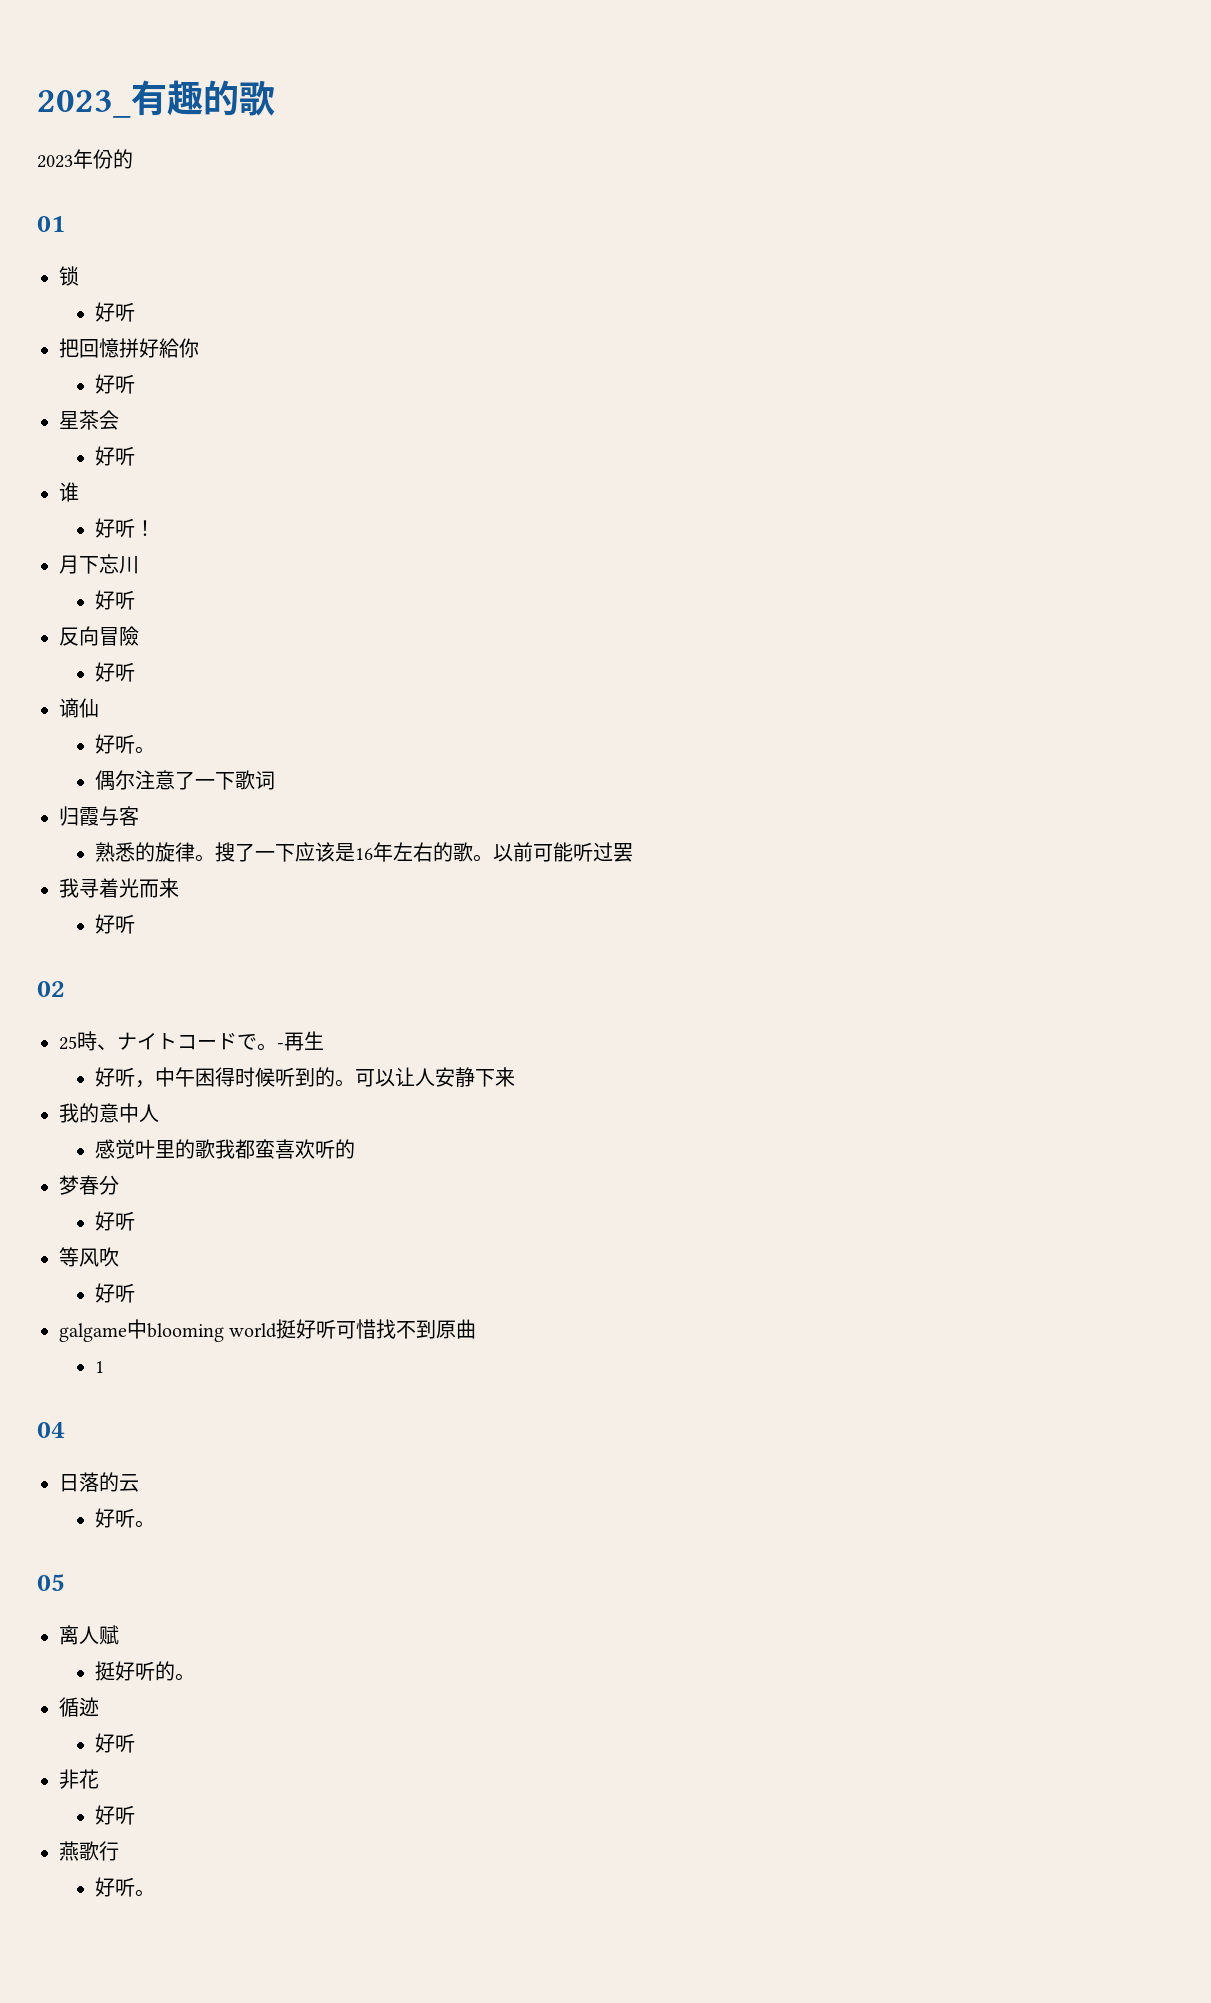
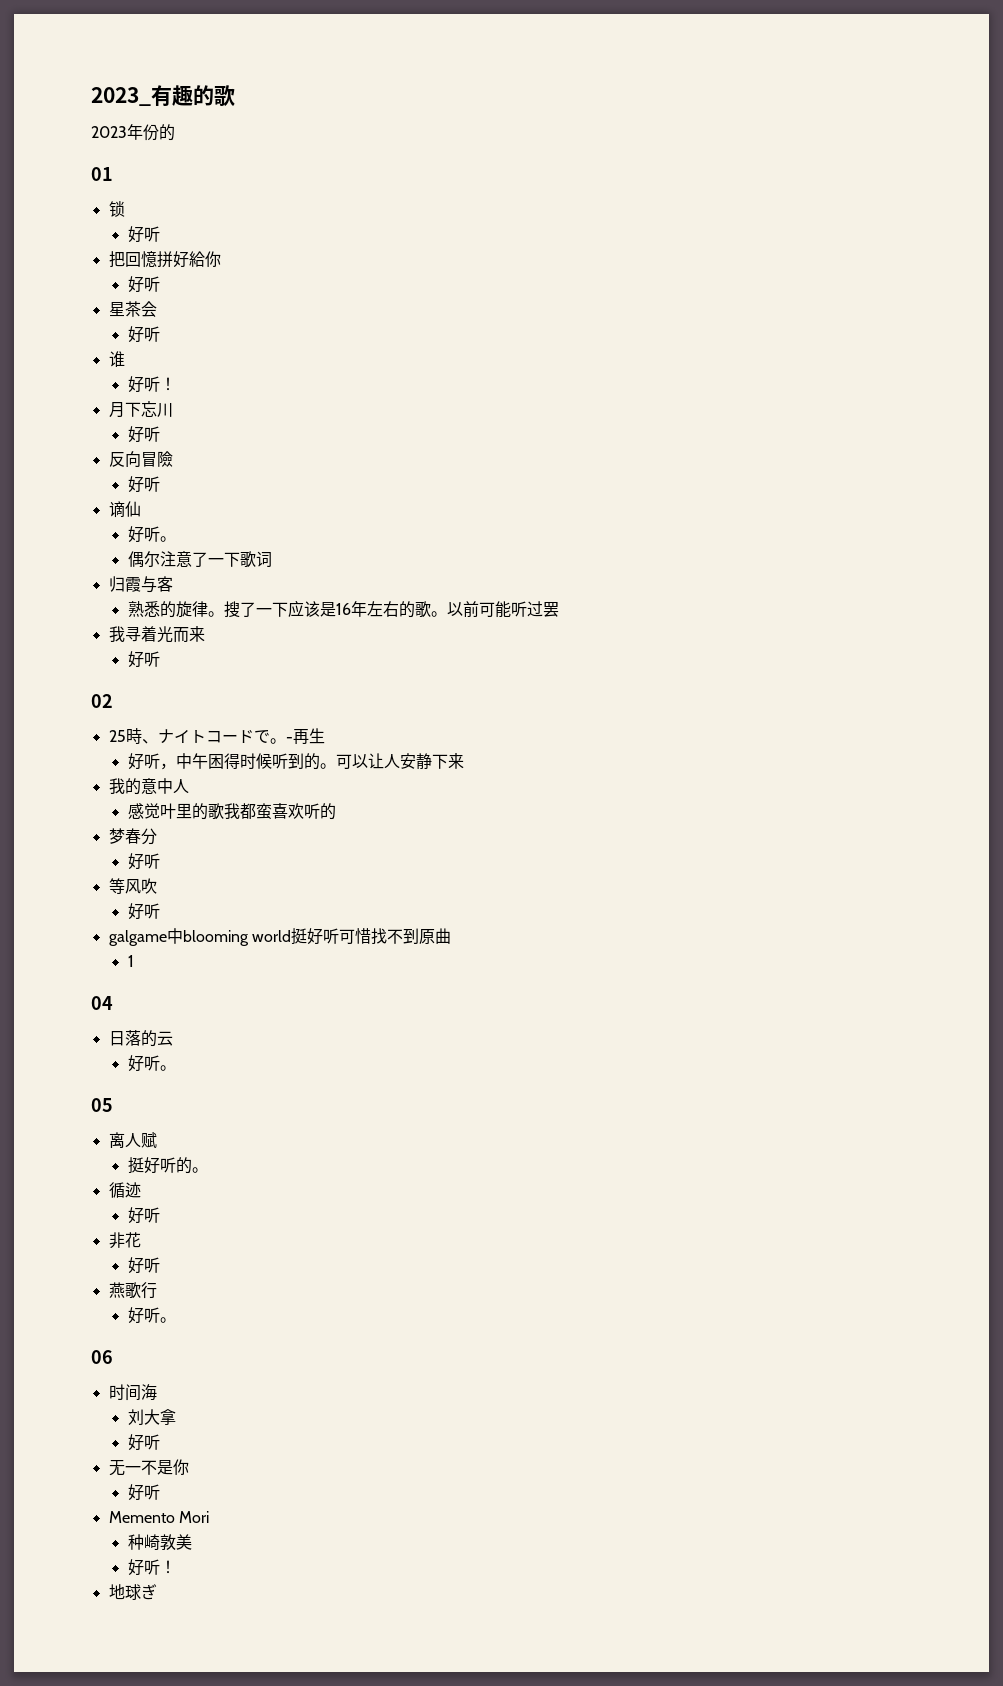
+ 06
+ 时间海
+ 刘大拿
+ 好听
+ 无一不是你
+ 好听
+ Memento Mori
+ 种崎敦美
+ 好听！
+ 地球ぎ

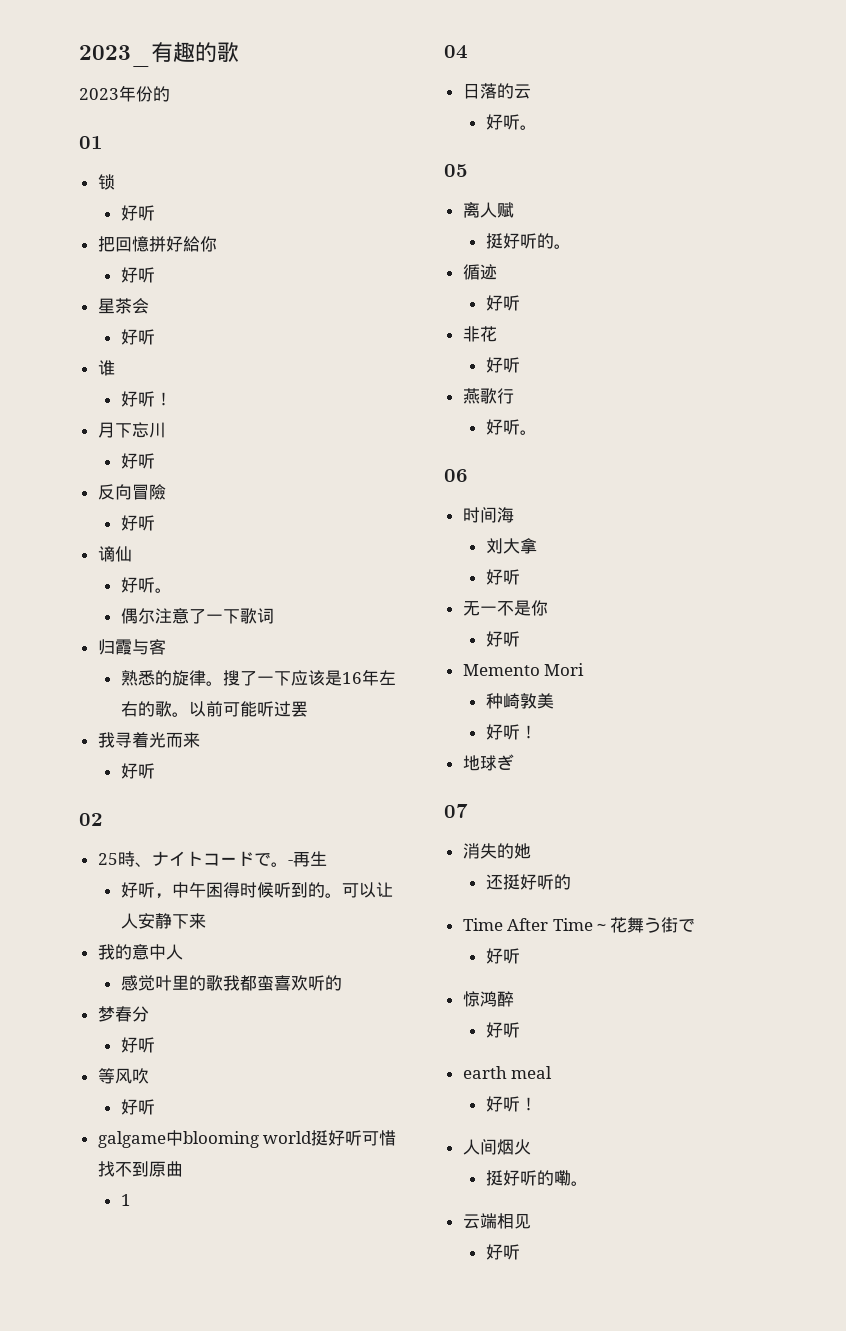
+ 07
+ 消失的她
+ 还挺好听的
+ Time After Time～花舞う街で
+ 好听
+ 惊鸿醉
+ 好听
+ earth meal
+ 好听！
+ 人间烟火
+ 挺好听的嘞。
+ 云端相见
+ 好听

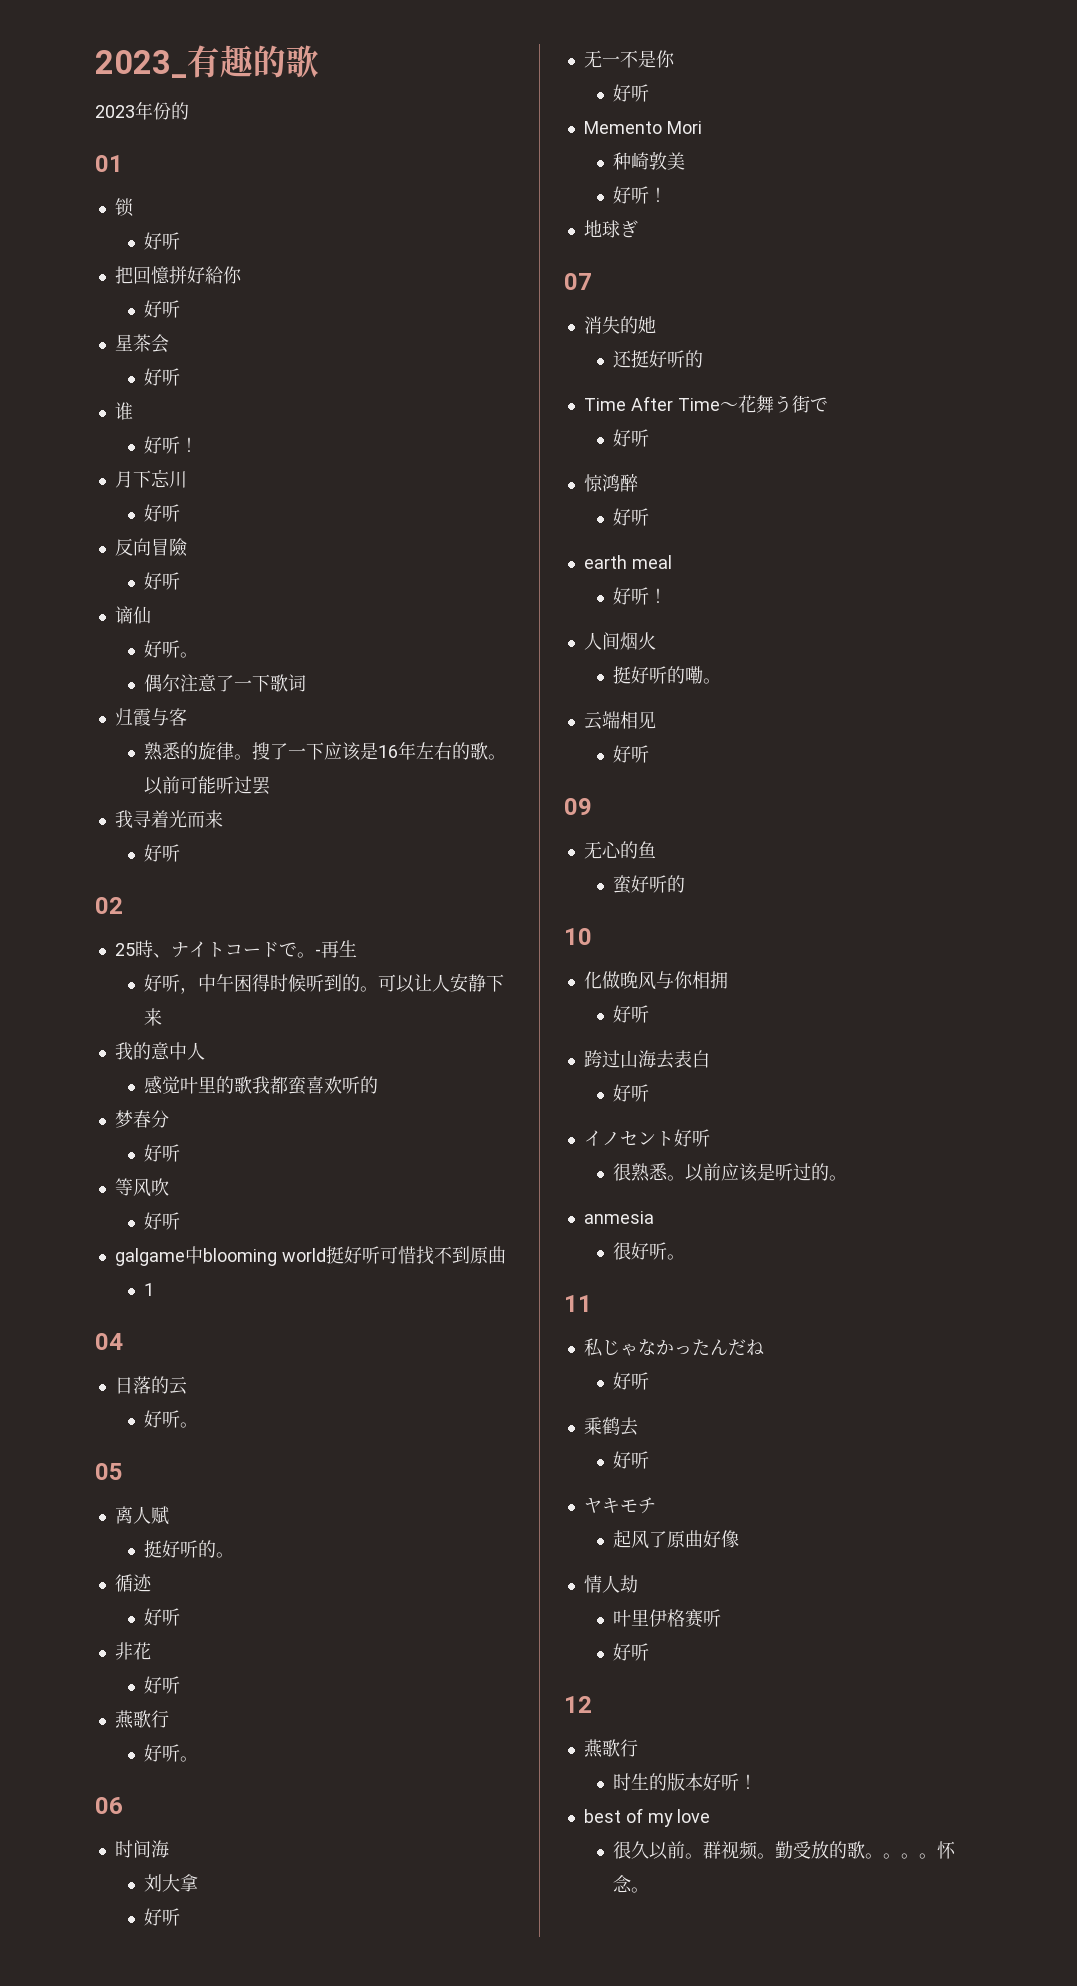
+ 09
+ 无心的鱼
+ 蛮好听的
+ 10
+ 化做晚风与你相拥
+ 好听
+ 跨过山海去表白
+ 好听
+ イノセント好听
+ 很熟悉。以前应该是听过的。
+ anmesia
+ 很好听。
+ 11
+ 私じゃなかったんだね
+ 好听
+ 乘鹤去
+ 好听
+ ヤキモチ
+ 起风了原曲好像
+ 情人劫
+ 叶里伊格赛听
+ 好听
+ 12
+ 燕歌行
+ 时生的版本好听！
+ best of my love
+ 很久以前。群视频。勤受放的歌。。。。怀念。

